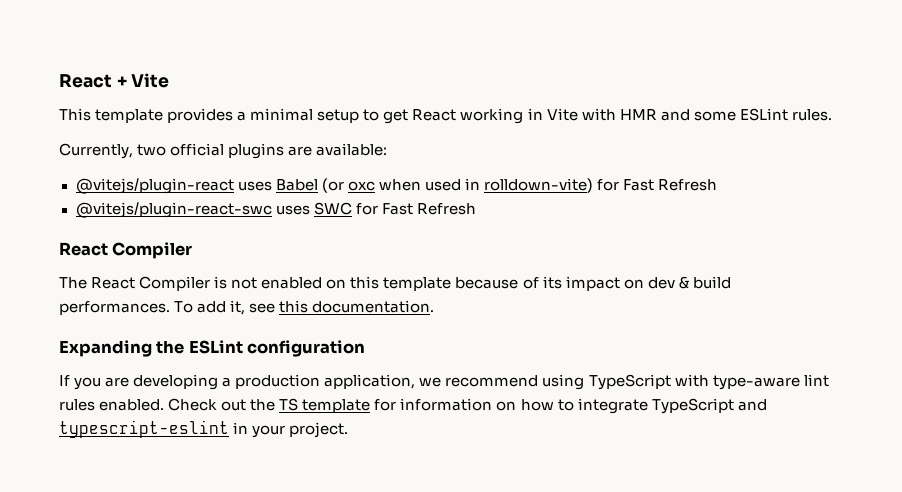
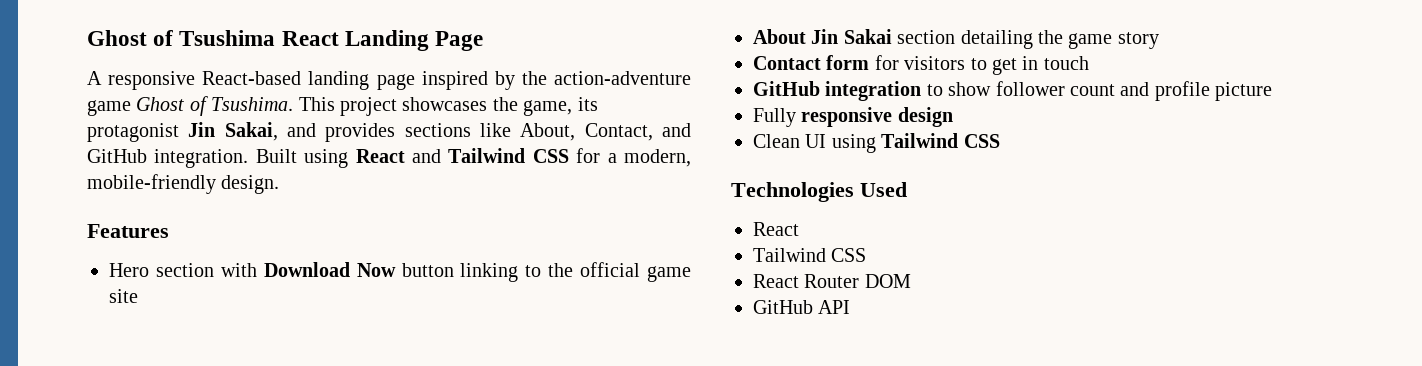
- React + Vite
- This template provides a minimal setup to get React working in Vite with HMR and some ESLint rules.
- Currently, two official plugins are available:
- @vitejs/plugin-react uses Babel (or oxc when used in rolldown-vite) for Fast Refresh
- @vitejs/plugin-react-swc uses SWC for Fast Refresh
- React Compiler
- The React Compiler is not enabled on this template because of its impact on dev & build performances. To add it, see this documentation.
- Expanding the ESLint configuration
- If you are developing a production application, we recommend using TypeScript with type-aware lint rules enabled. Check out the TS template for information on how to integrate TypeScript and typescript-eslint in your project.
+ Ghost of Tsushima React Landing Page
+ A responsive React-based landing page inspired by the action-adventure game Ghost of Tsushima. This project showcases the game, its protagonist Jin Sakai, and provides sections like About, Contact, and GitHub integration. Built using React and Tailwind CSS for a modern, mobile-friendly design.
+ Features
+ Hero section with Download Now button linking to the official game site
+ About Jin Sakai section detailing the game story
+ Contact form for visitors to get in touch
+ GitHub integration to show follower count and profile picture
+ Fully responsive design
+ Clean UI using Tailwind CSS
+ Technologies Used
+ React
+ Tailwind CSS
+ React Router DOM
+ GitHub API

